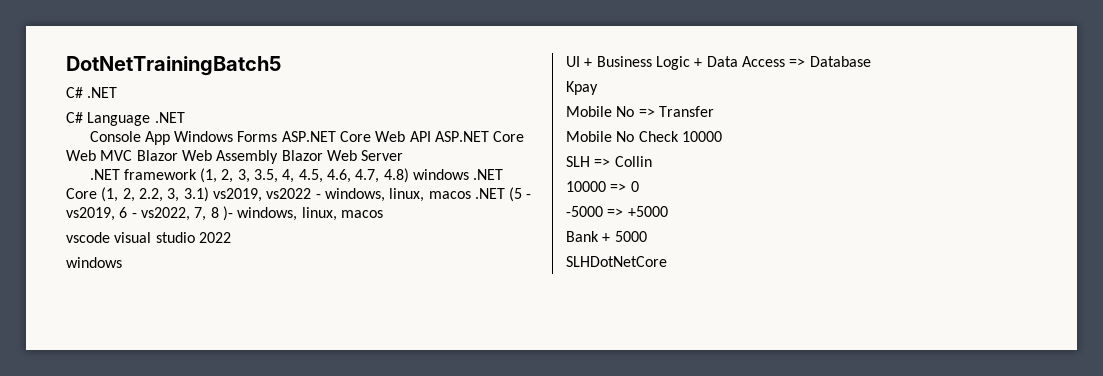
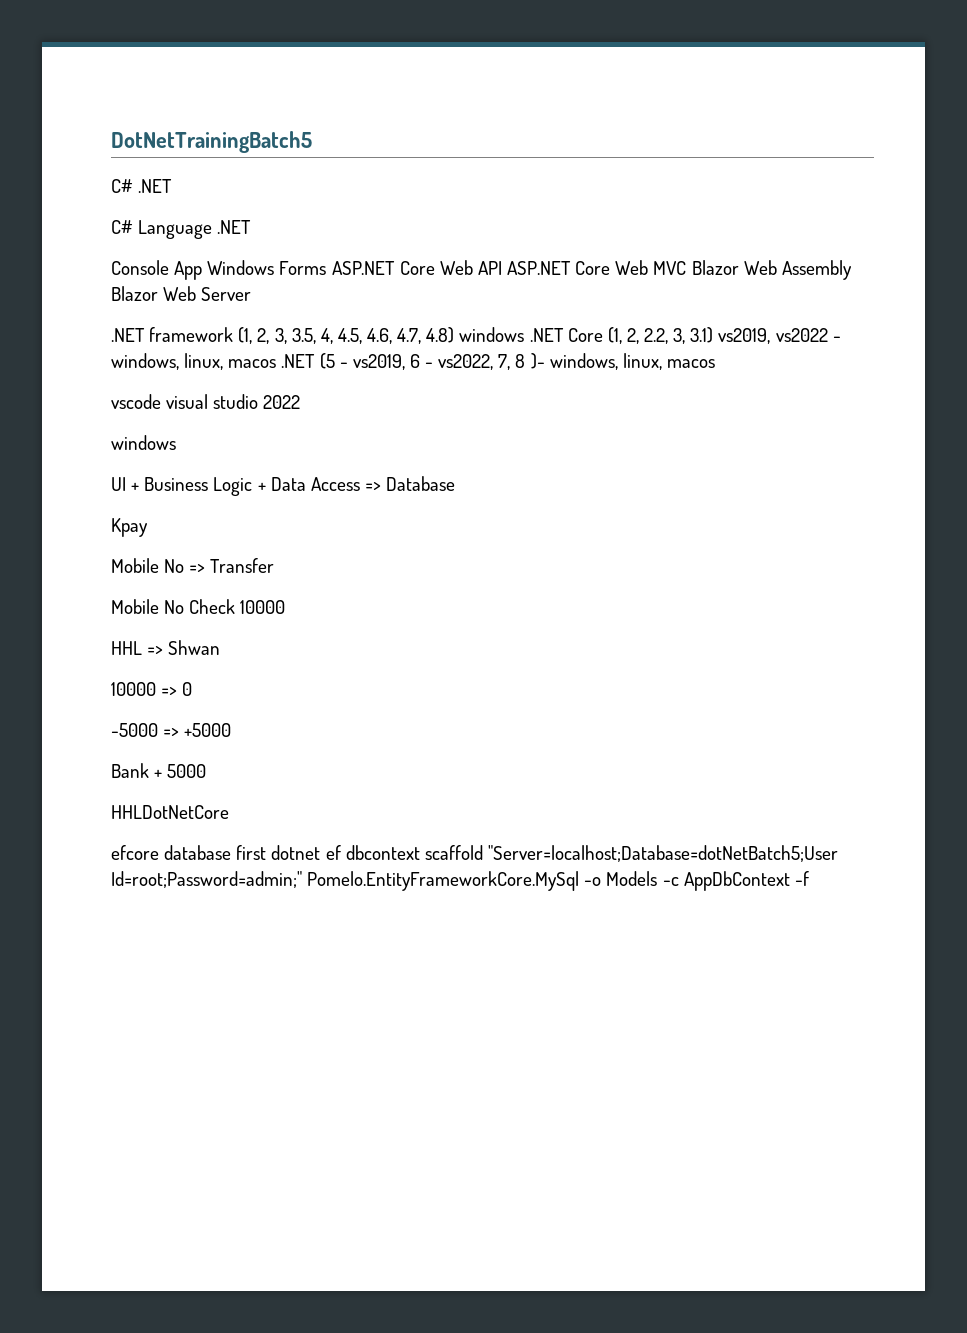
- SLH => Collin
+ HHL => Shwan
- SLHDotNetCore
+ HHLDotNetCore
+ efcore database first dotnet ef dbcontext scaffold "Server=localhost;Database=dotNetBatch5;User Id=root;Password=admin;" Pomelo.EntityFrameworkCore.MySql -o Models -c AppDbContext -f

